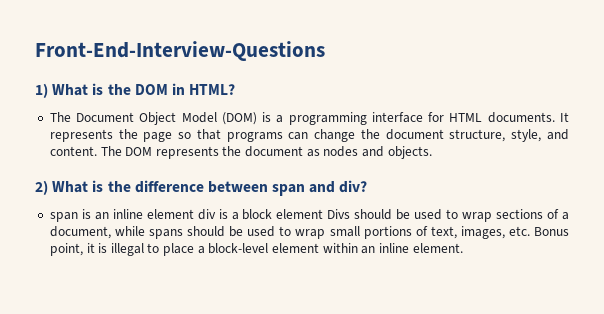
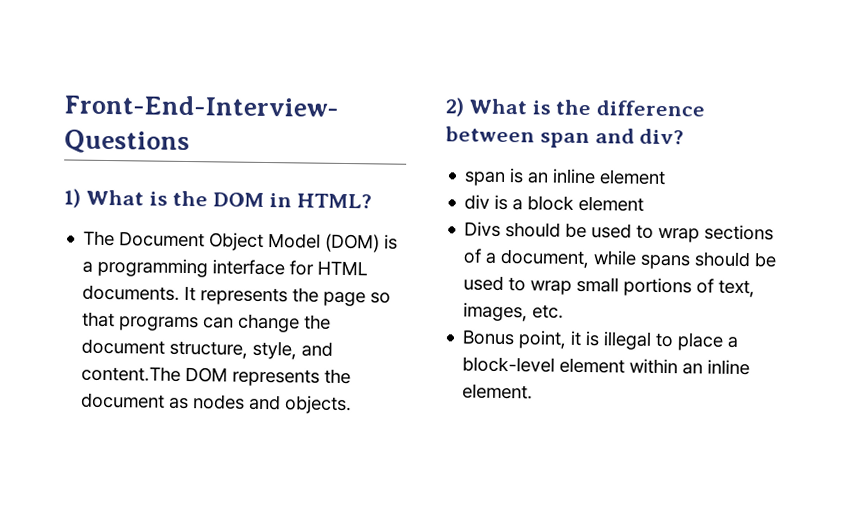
- It represents the page so that programs can change the document structure, style, and content. The DOM represents the document as nodes and objects.
+ It represents the page so that programs can change the document structure, style, and content.The DOM represents the document as nodes and objects.
- span is an inline element div is a block element Divs should be used to wrap sections of a document, while spans should be used to wrap small portions of text, images, etc. Bonus point, it is illegal to place a block-level element within an inline element.
+ span is an inline element
+ div is a block element
+ Divs should be used to wrap sections of a document, while spans should be used to wrap small portions of text, images, etc.
+ Bonus point, it is illegal to place a block-level element within an inline element.

